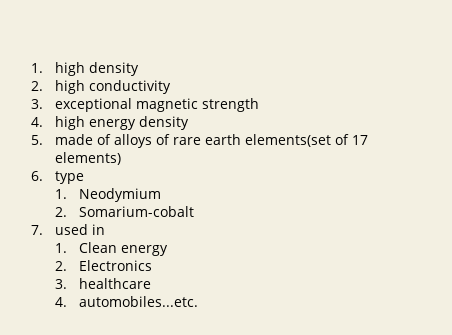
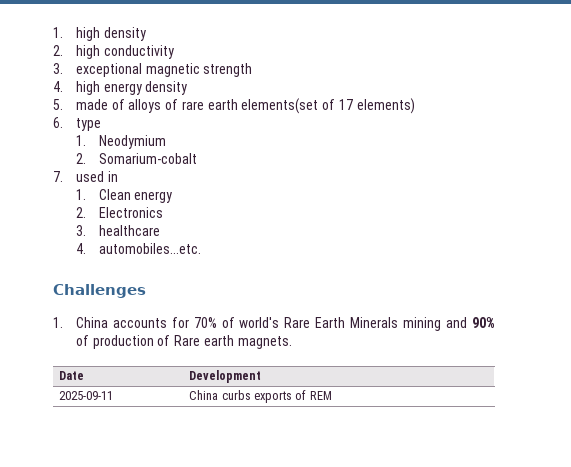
+ Challenges
+ 1. China accounts for 70% of world's Rare Earth Minerals mining and 90% of production of Rare earth magnets.
+ Date | Development
+ 2025-09-11 | China curbs exports of REM

